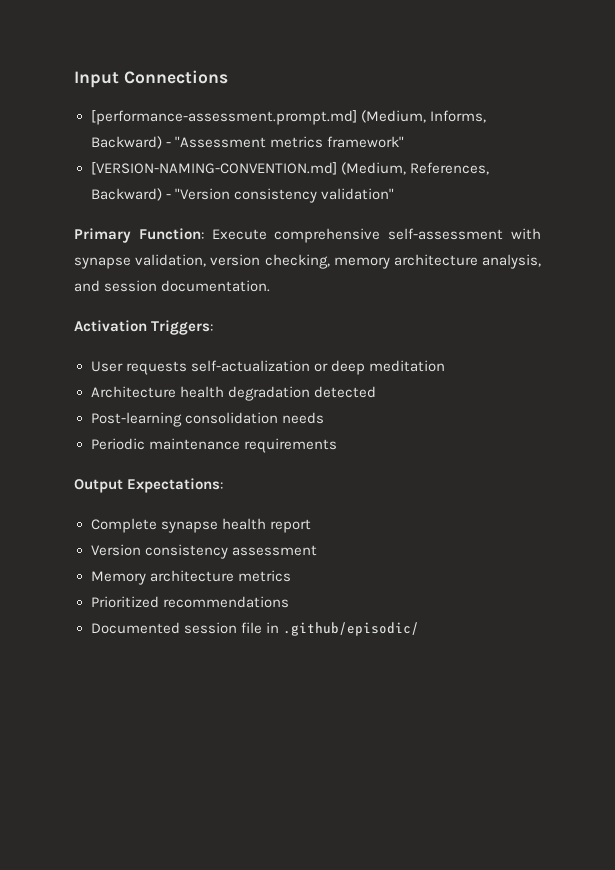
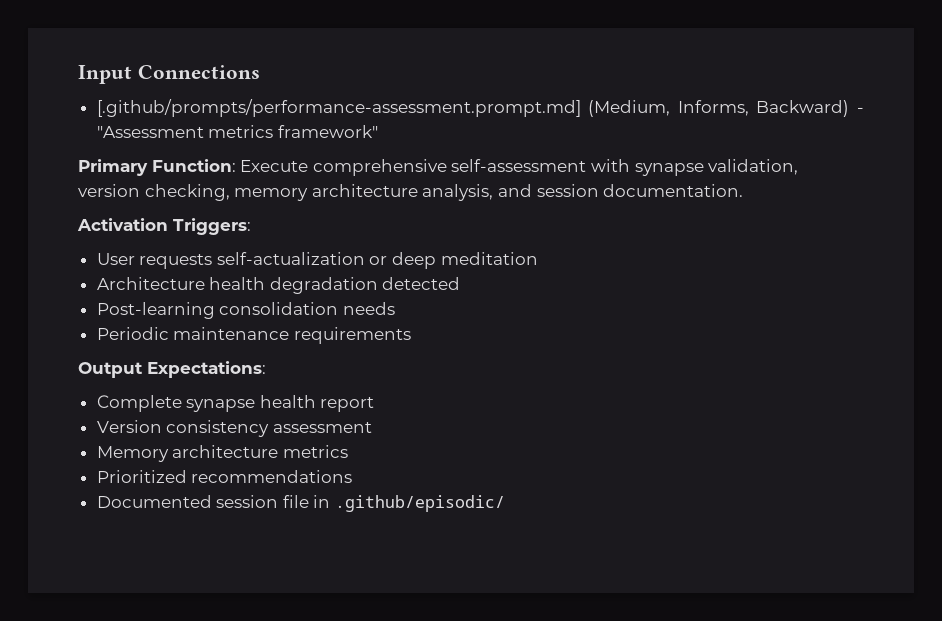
- [performance-assessment.prompt.md] (Medium, Informs, Backward) - "Assessment metrics framework"
+ [.github/prompts/performance-assessment.prompt.md] (Medium, Informs, Backward) - "Assessment metrics framework"
- [VERSION-NAMING-CONVENTION.md] (Medium, References, Backward) - "Version consistency validation"

